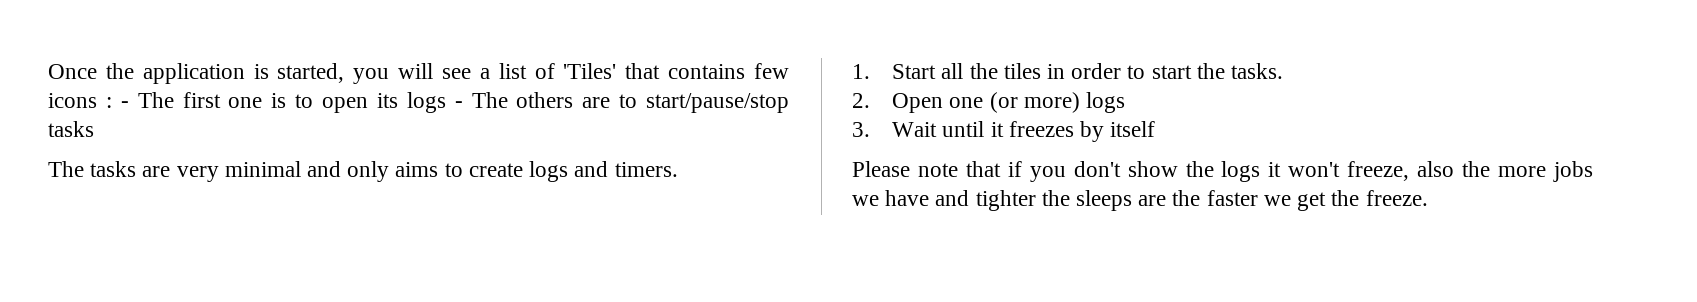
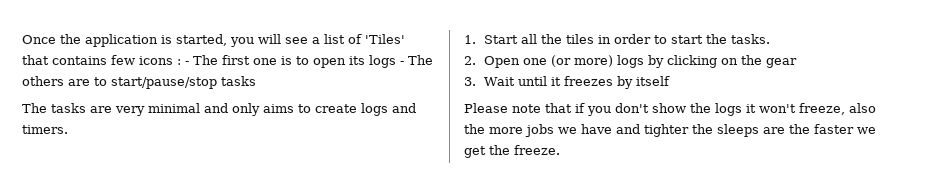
- 2. Open one (or more) logs
+ 2. Open one (or more) logs by clicking on the gear

